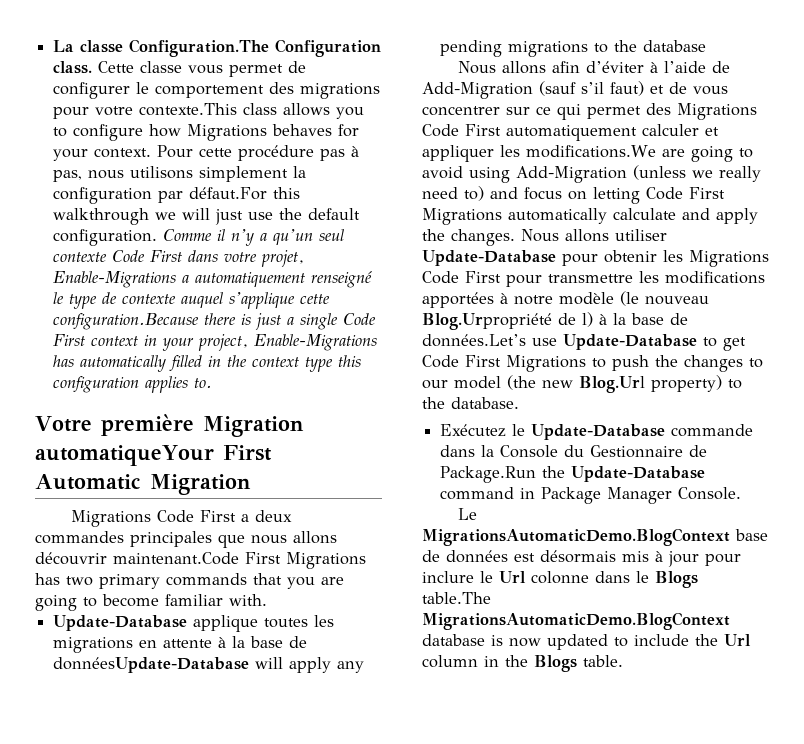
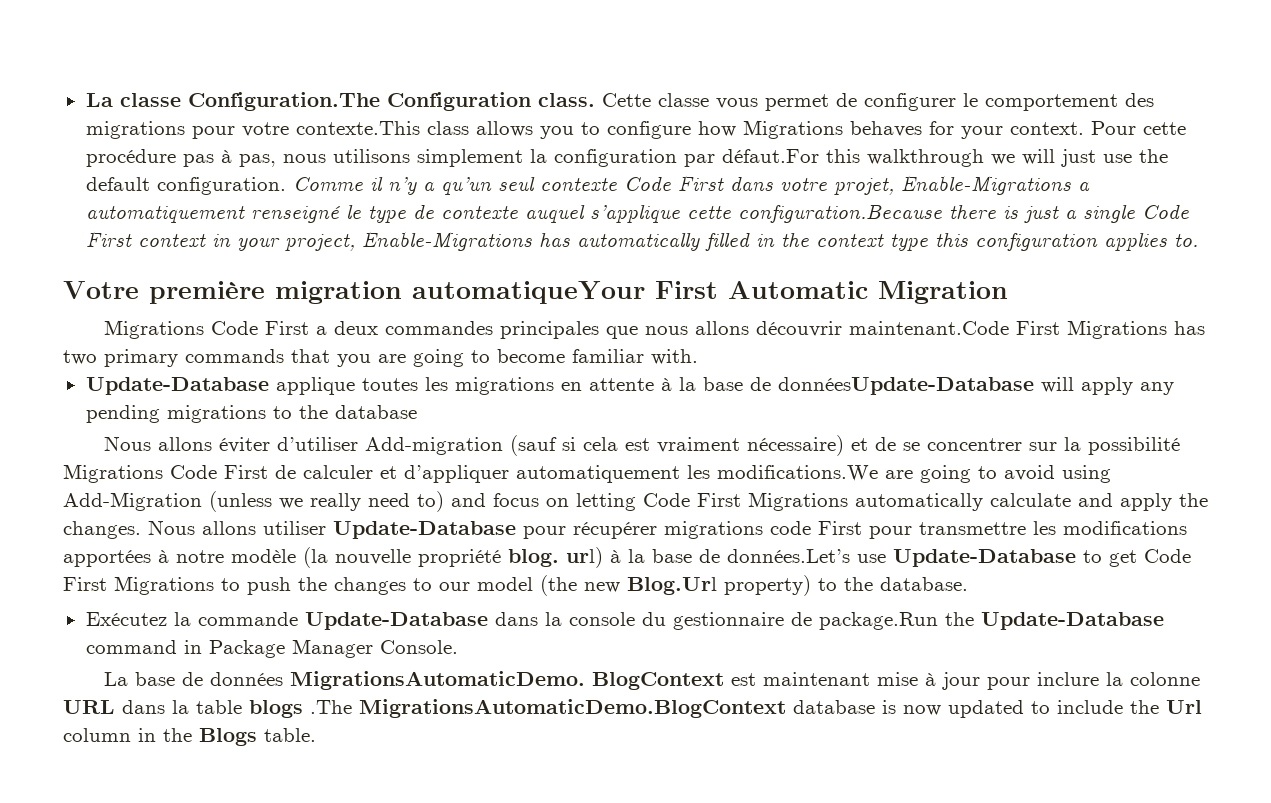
- Votre première Migration automatiqueYour First Automatic Migration
+ Votre première migration automatiqueYour First Automatic Migration
- Nous allons afin d’éviter à l’aide de Add-Migration (sauf s’il faut) et de vous concentrer sur ce qui permet des Migrations Code First automatiquement calculer et appliquer les modifications.We are going to avoid using Add-Migration (unless we really need to) and focus on letting Code First Migrations automatically calculate and apply the changes.
+ Nous allons éviter d’utiliser Add-migration (sauf si cela est vraiment nécessaire) et de se concentrer sur la possibilité Migrations Code First de calculer et d’appliquer automatiquement les modifications.We are going to avoid using Add-Migration (unless we really need to) and focus on letting Code First Migrations automatically calculate and apply the changes.
- Nous allons utiliser Update-Database pour obtenir les Migrations Code First pour transmettre les modifications apportées à notre modèle (le nouveau Blog.Urpropriété de l) à la base de données.Let’s use Update-Database to get Code First Migrations to push the changes to our model (the new Blog.Url property) to the database.
+ Nous allons utiliser Update-Database pour récupérer migrations code First pour transmettre les modifications apportées à notre modèle (la nouvelle propriété blog. url) à la base de données.Let’s use Update-Database to get Code First Migrations to push the changes to our model (the new Blog.Url property) to the database.
- Exécutez le Update-Database commande dans la Console du Gestionnaire de Package.Run the Update-Database command in Package Manager Console.
+ Exécutez la commande Update-Database dans la console du gestionnaire de package.Run the Update-Database command in Package Manager Console.
- Le MigrationsAutomaticDemo.BlogContext base de données est désormais mis à jour pour inclure le Url colonne dans le Blogs table.The MigrationsAutomaticDemo.BlogContext database is now updated to include the Url column in the Blogs table.
+ La base de données MigrationsAutomaticDemo. BlogContext est maintenant mise à jour pour inclure la colonne URL dans la table blogs .The MigrationsAutomaticDemo.BlogContext database is now updated to include the Url column in the Blogs table.

